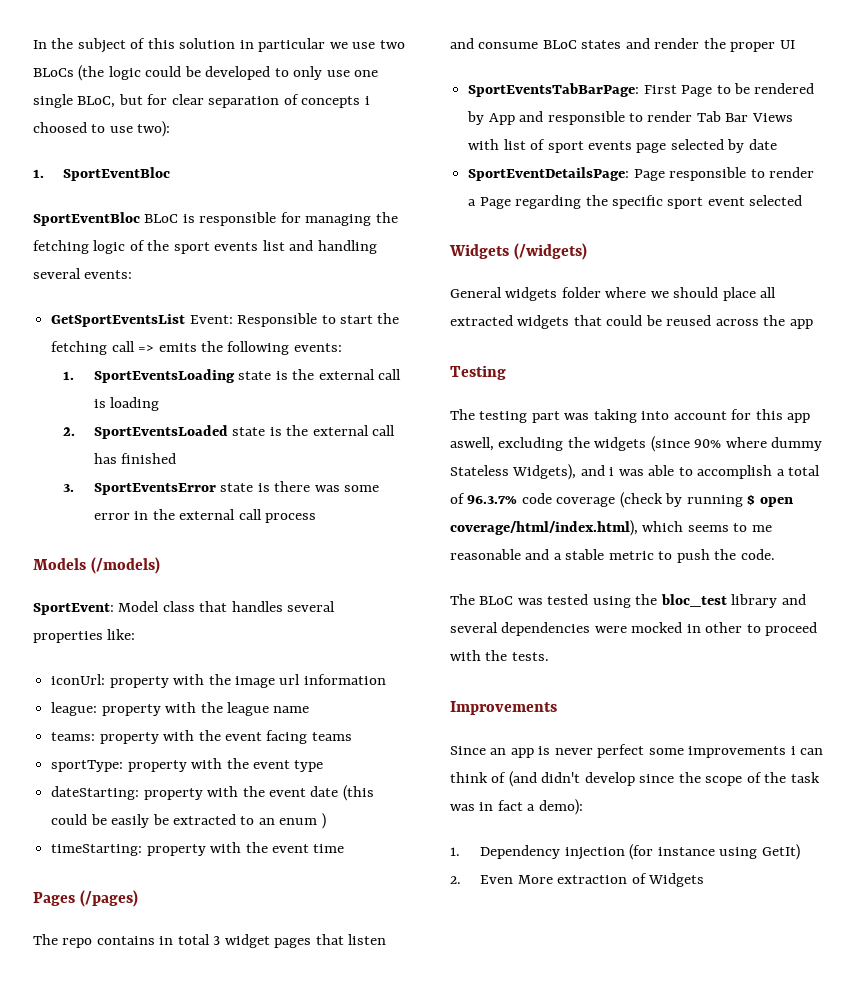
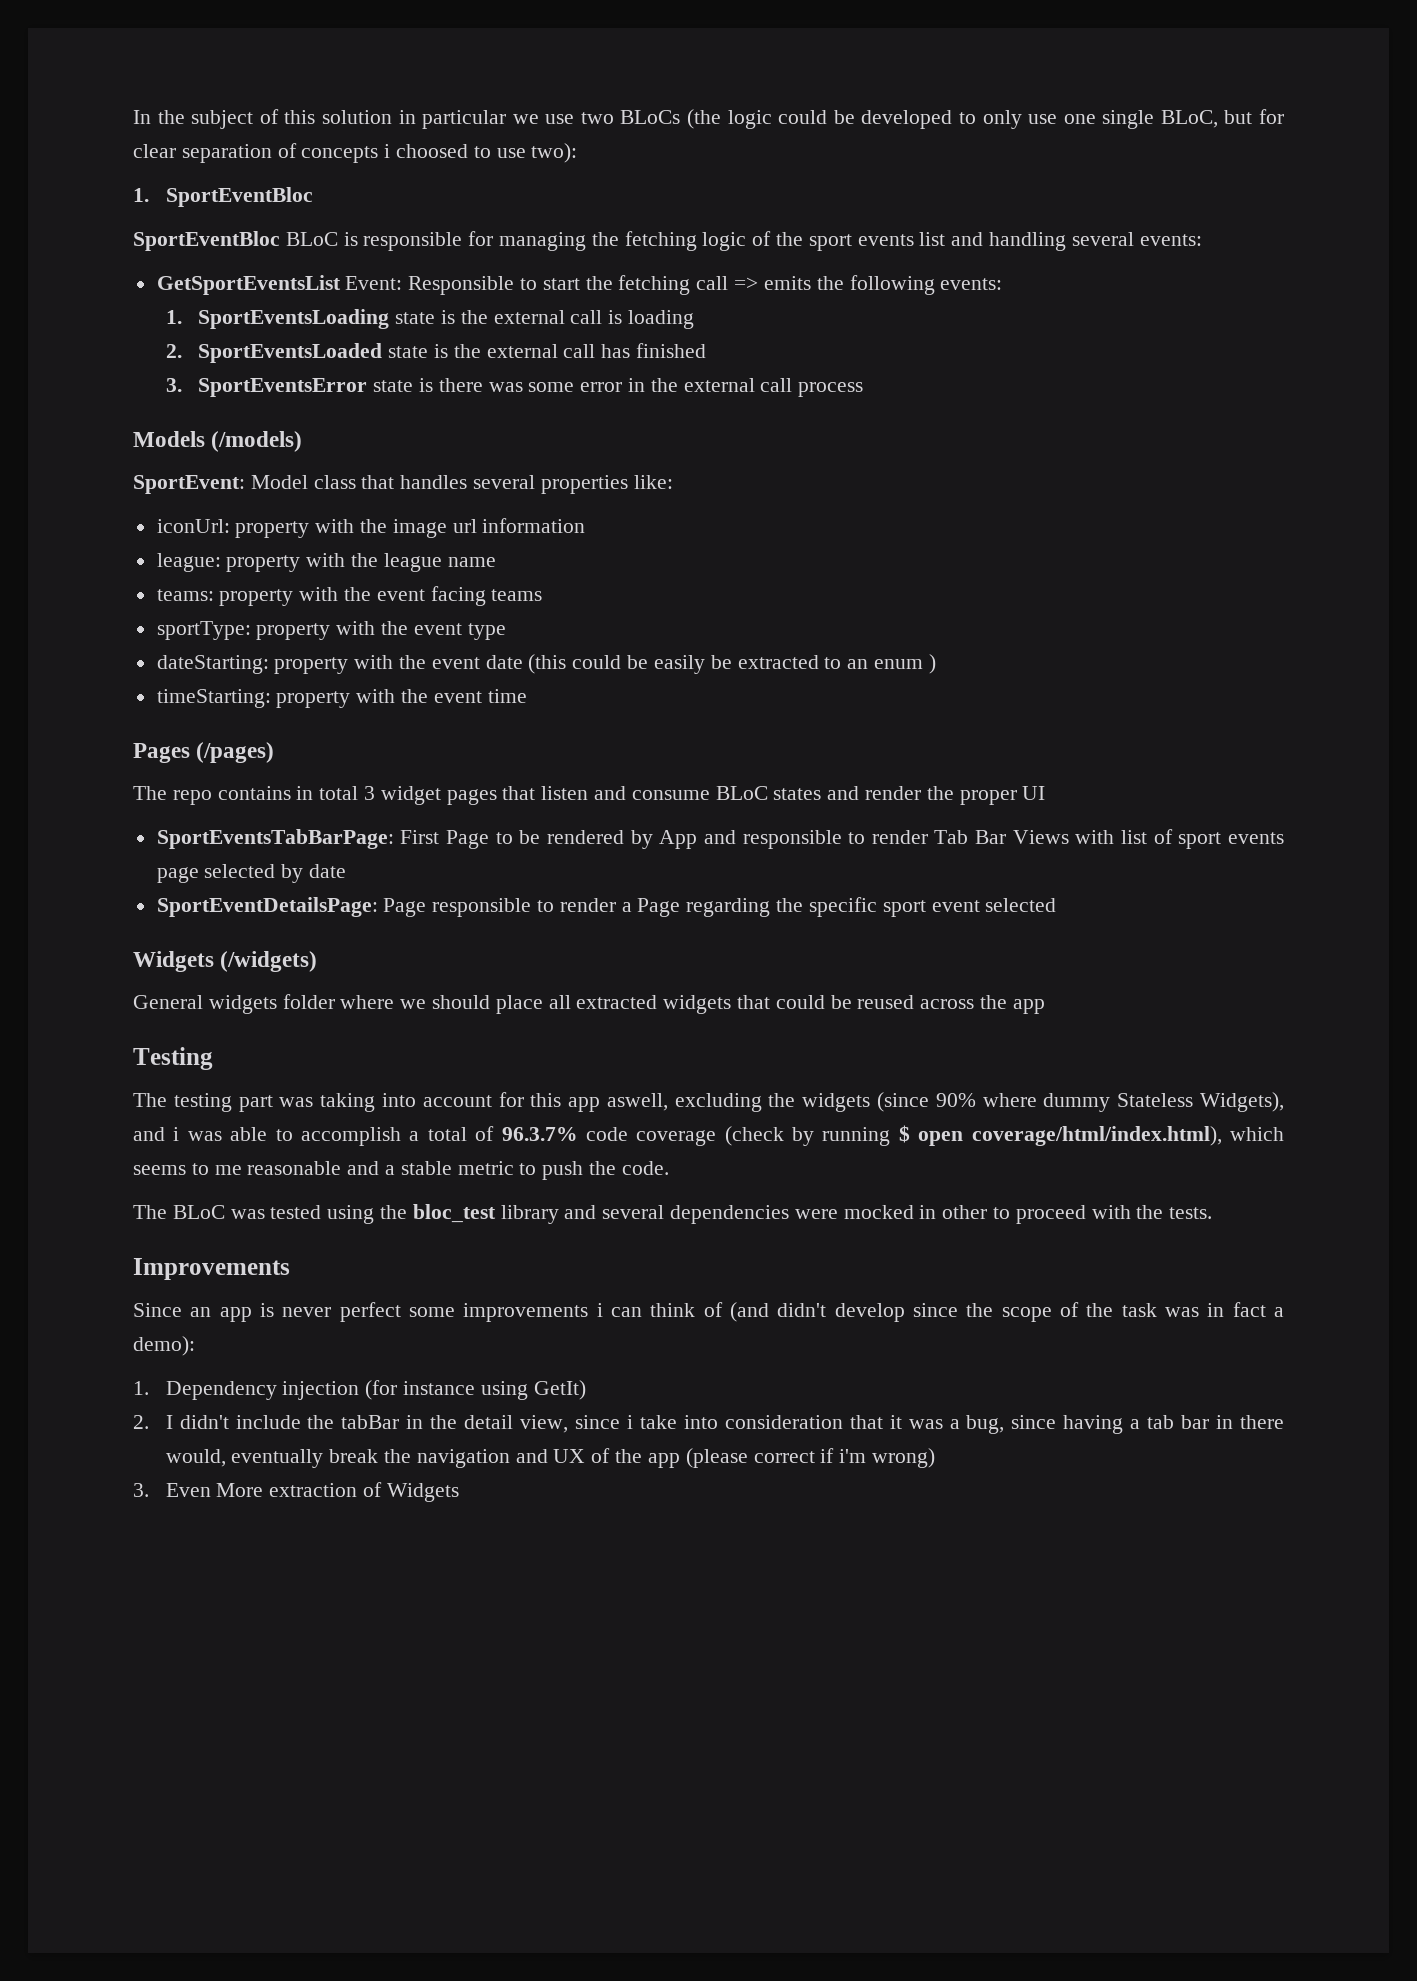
- 2. Even More extraction of Widgets
+ 2. I didn't include the tabBar in the detail view, since i take into consideration that it was a bug, since having a tab bar in there would, eventually break the navigation and UX of the app (please correct if i'm wrong)
+ 3. Even More extraction of Widgets

